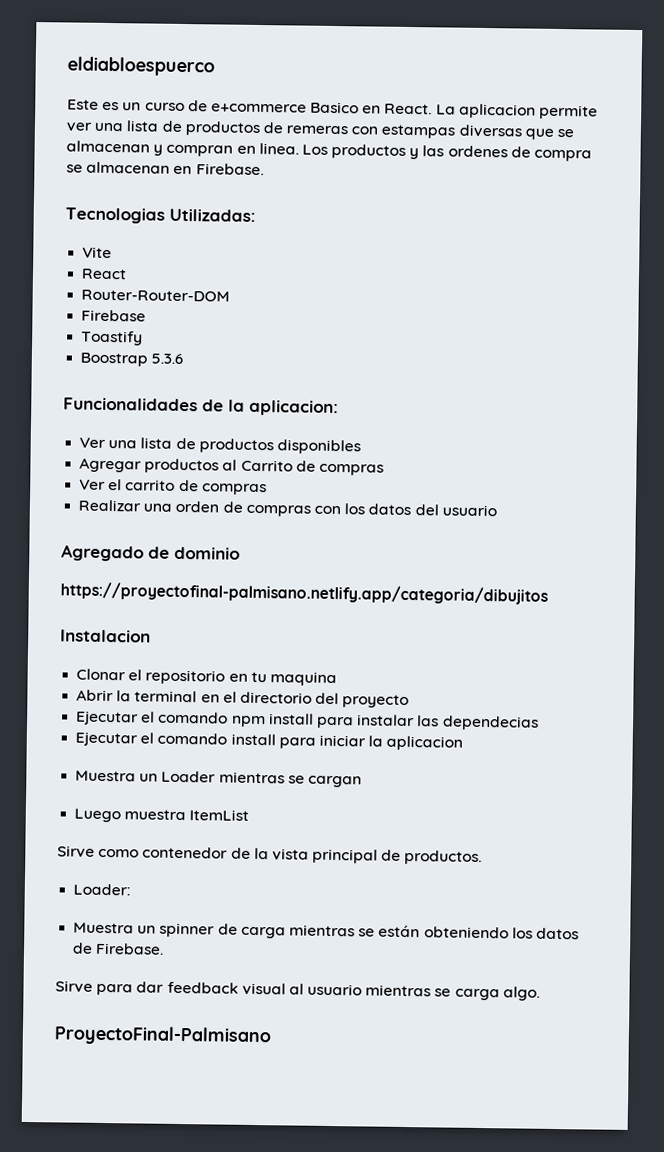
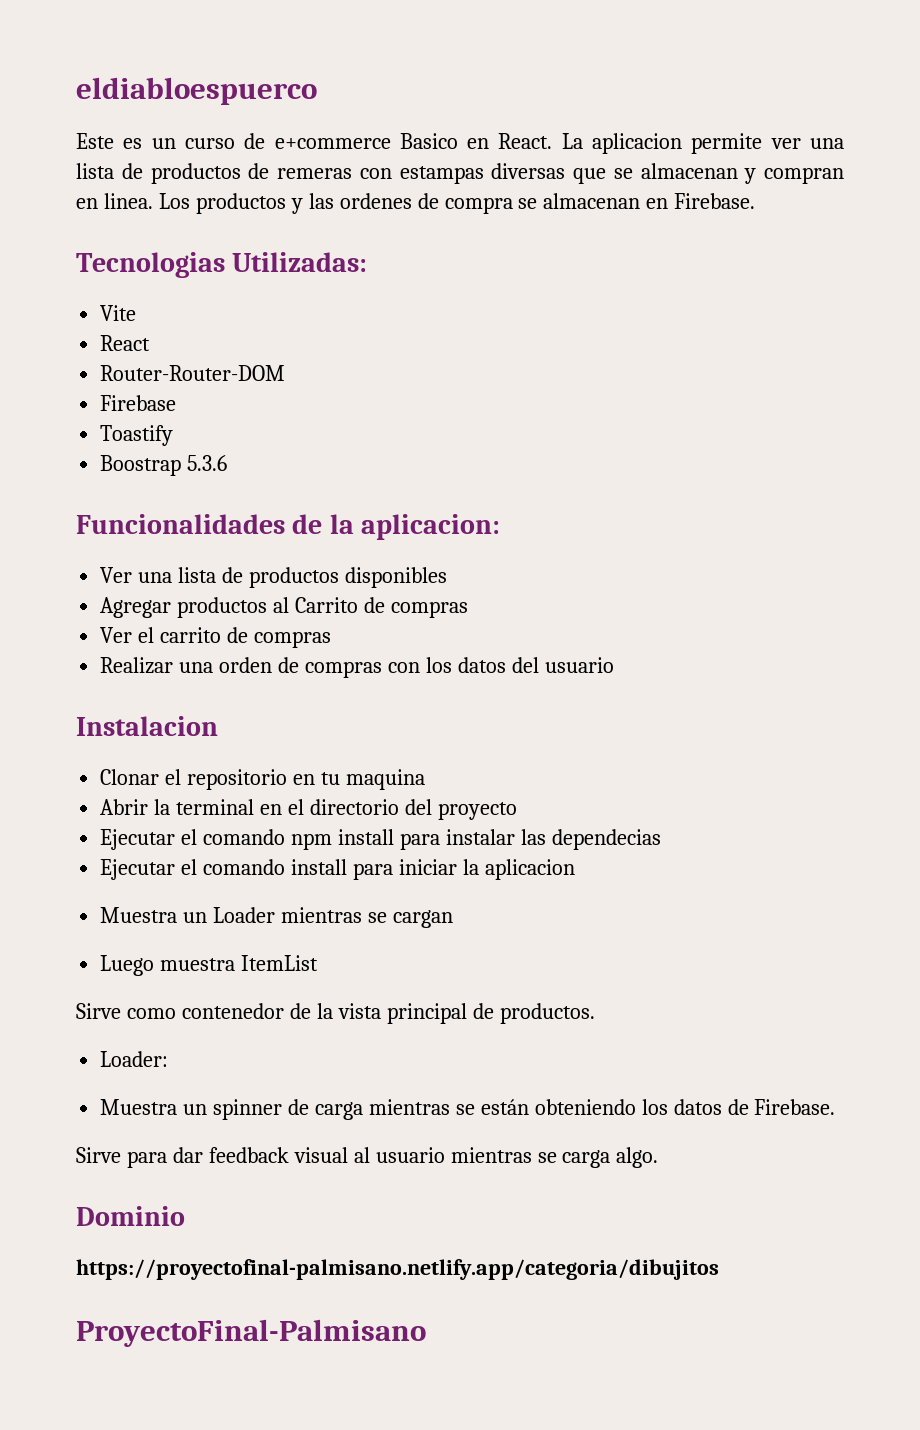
- Agregado de dominio
- https://proyectofinal-palmisano.netlify.app/categoria/dibujitos
+ Dominio
+ https://proyectofinal-palmisano.netlify.app/categoria/dibujitos

